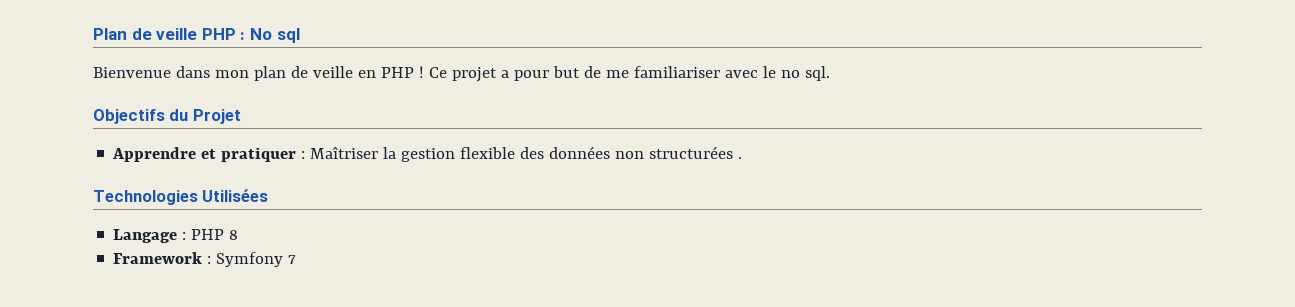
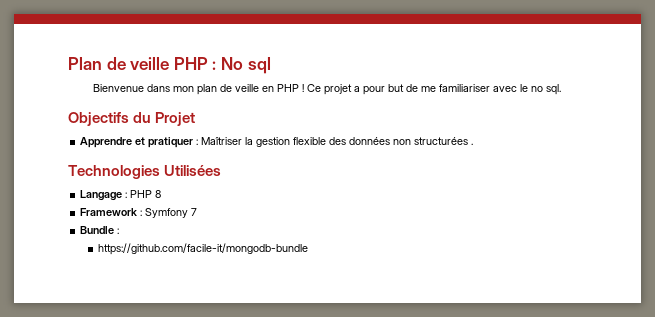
+ Bundle :
+ https://github.com/facile-it/mongodb-bundle

